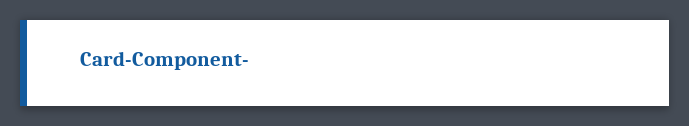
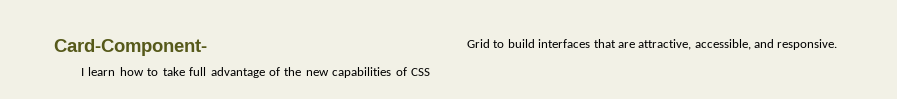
+ I learn how to take full advantage of the new capabilities of CSS Grid to build interfaces that are attractive, accessible, and responsive.

